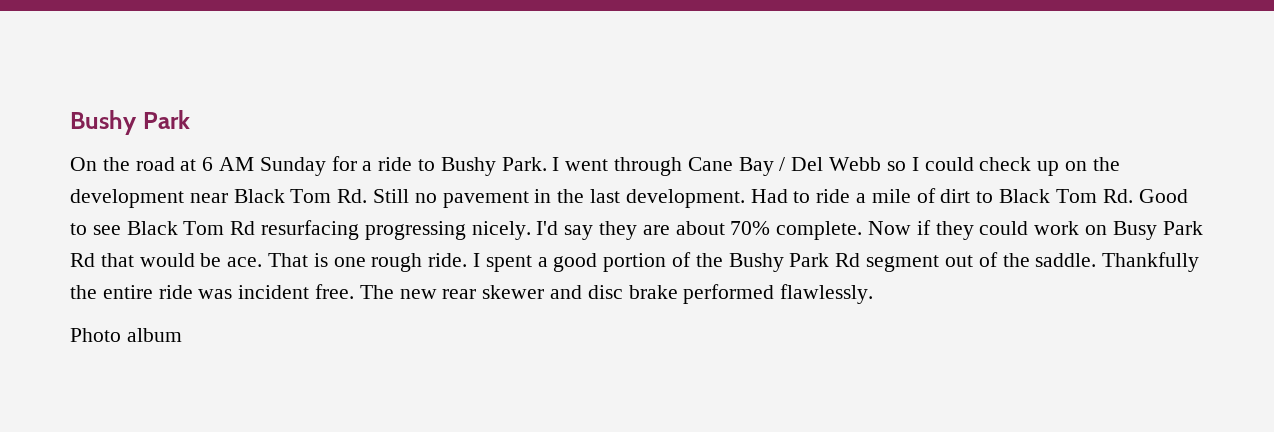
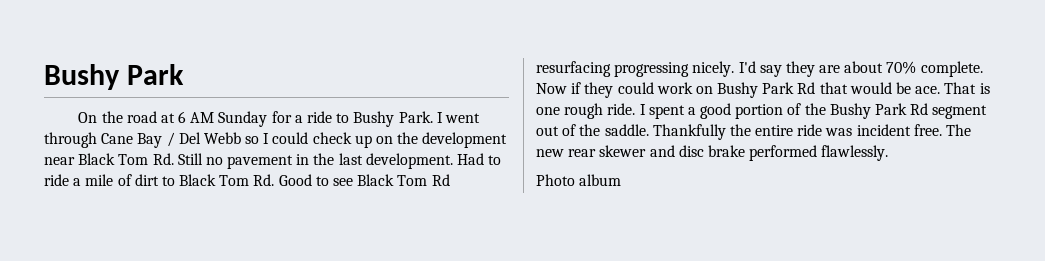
- Now if they could work on Busy Park Rd that would be ace.
+ Now if they could work on Bushy Park Rd that would be ace.

